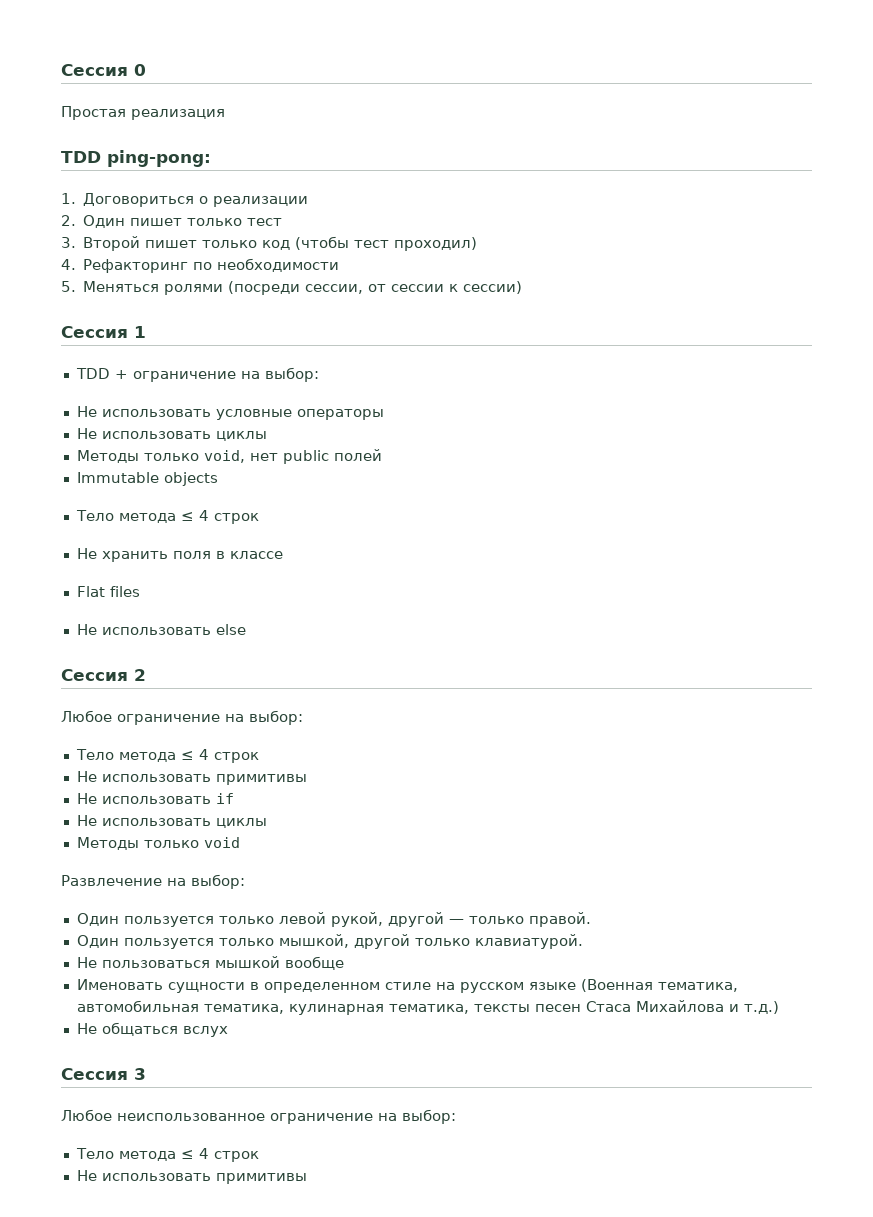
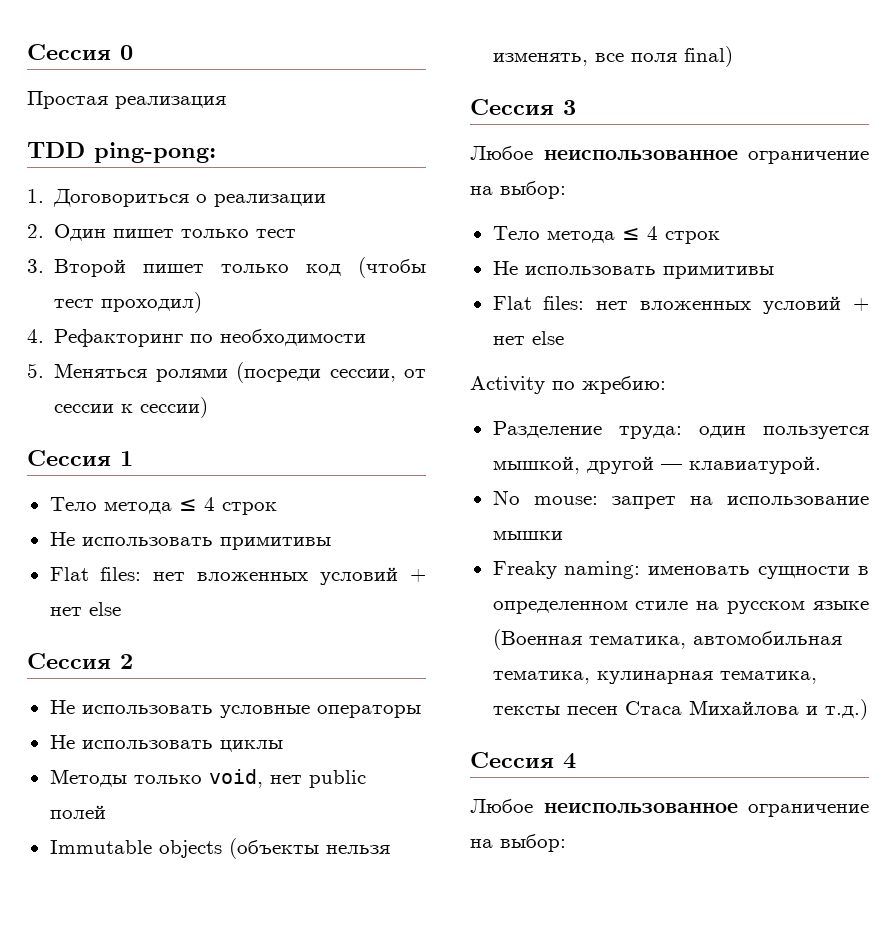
  Сессия 1
- TDD + ограничение на выбор:
+ Тело метода ≤ 4 строк
+ Не использовать примитивы
+ Flat files: нет вложенных условий + нет else
+ Сессия 2
- Immutable objects
- Тело метода ≤ 4 строк
- Не хранить поля в классе
- Flat files
- Не использовать else
- Сессия 2
- Любое ограничение на выбор:
+ Immutable objects (объекты нельзя изменять, все поля final)
+ Сессия 3
+ Любое неиспользованное ограничение на выбор:
  Тело метода ≤ 4 строк
  Не использовать примитивы
- Не использовать if
- Не использовать циклы
- Методы только void
- Развлечение на выбор:
- Один пользуется только левой рукой, другой — только правой.
- Один пользуется только мышкой, другой только клавиатурой.
- Не пользоваться мышкой вообще
- Именовать сущности в определенном стиле на русском языке (Военная тематика, автомобильная тематика, кулинарная тематика, тексты песен Стаса Михайлова и т.д.)
+ Flat files: нет вложенных условий + нет else
+ Activity по жребию:
+ Разделение труда: один пользуется мышкой, другой — клавиатурой.
+ No mouse: запрет на использование мышки
+ Freaky naming: именовать сущности в определенном стиле на русском языке (Военная тематика, автомобильная тематика, кулинарная тематика, тексты песен Стаса Михайлова и т.д.)
- Не общаться вслух
- Сессия 3
+ Сессия 4
  Любое неиспользованное ограничение на выбор:
- Тело метода ≤ 4 строк
- Не использовать примитивы

